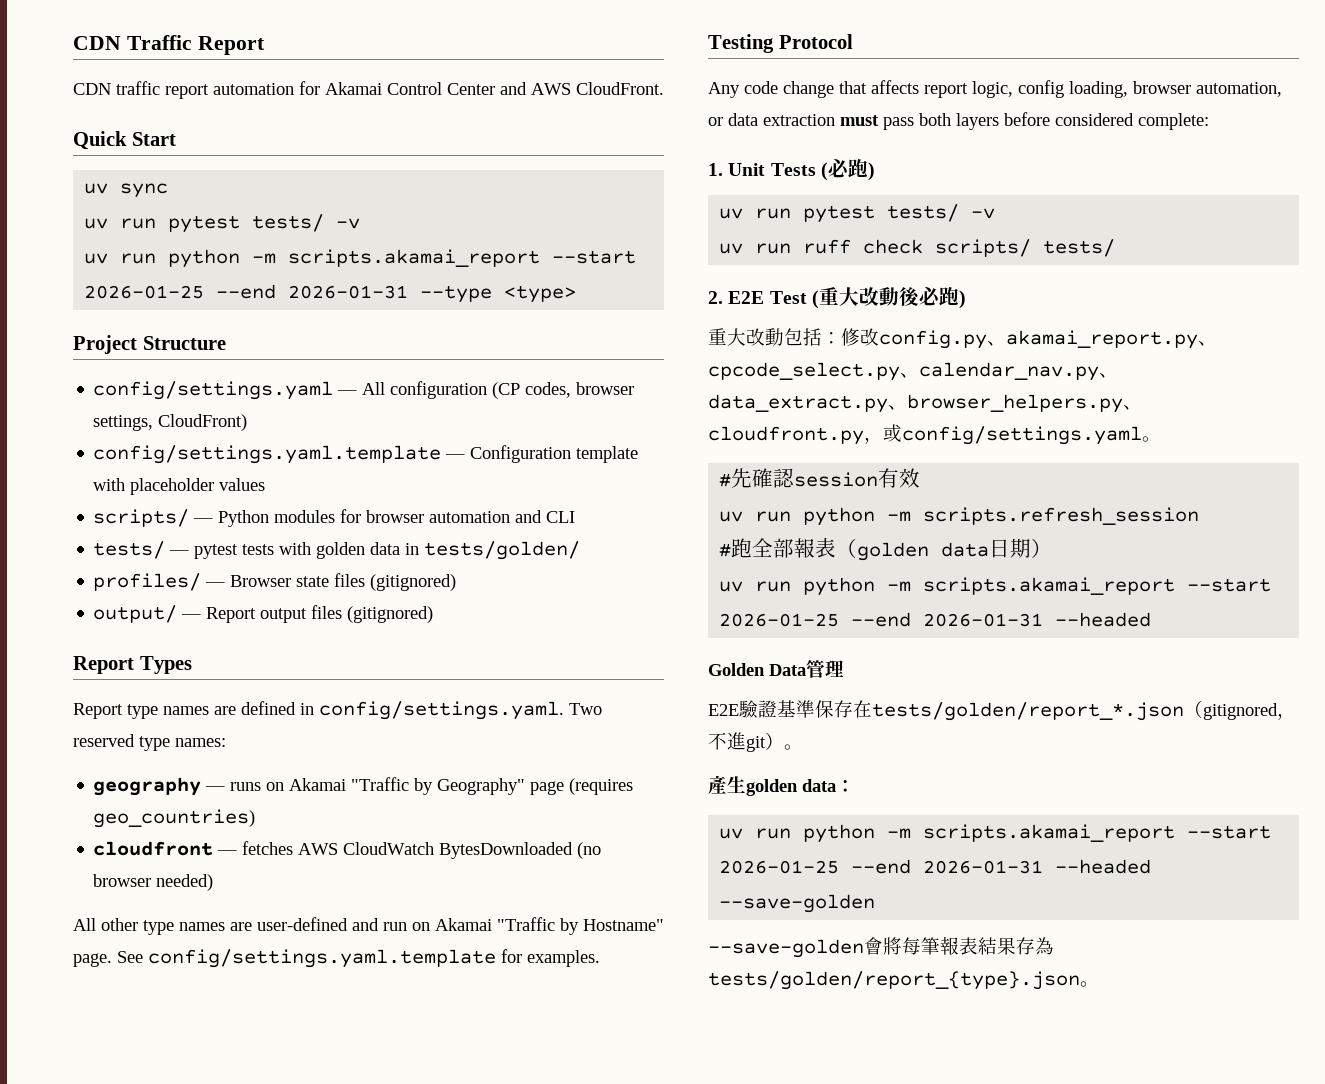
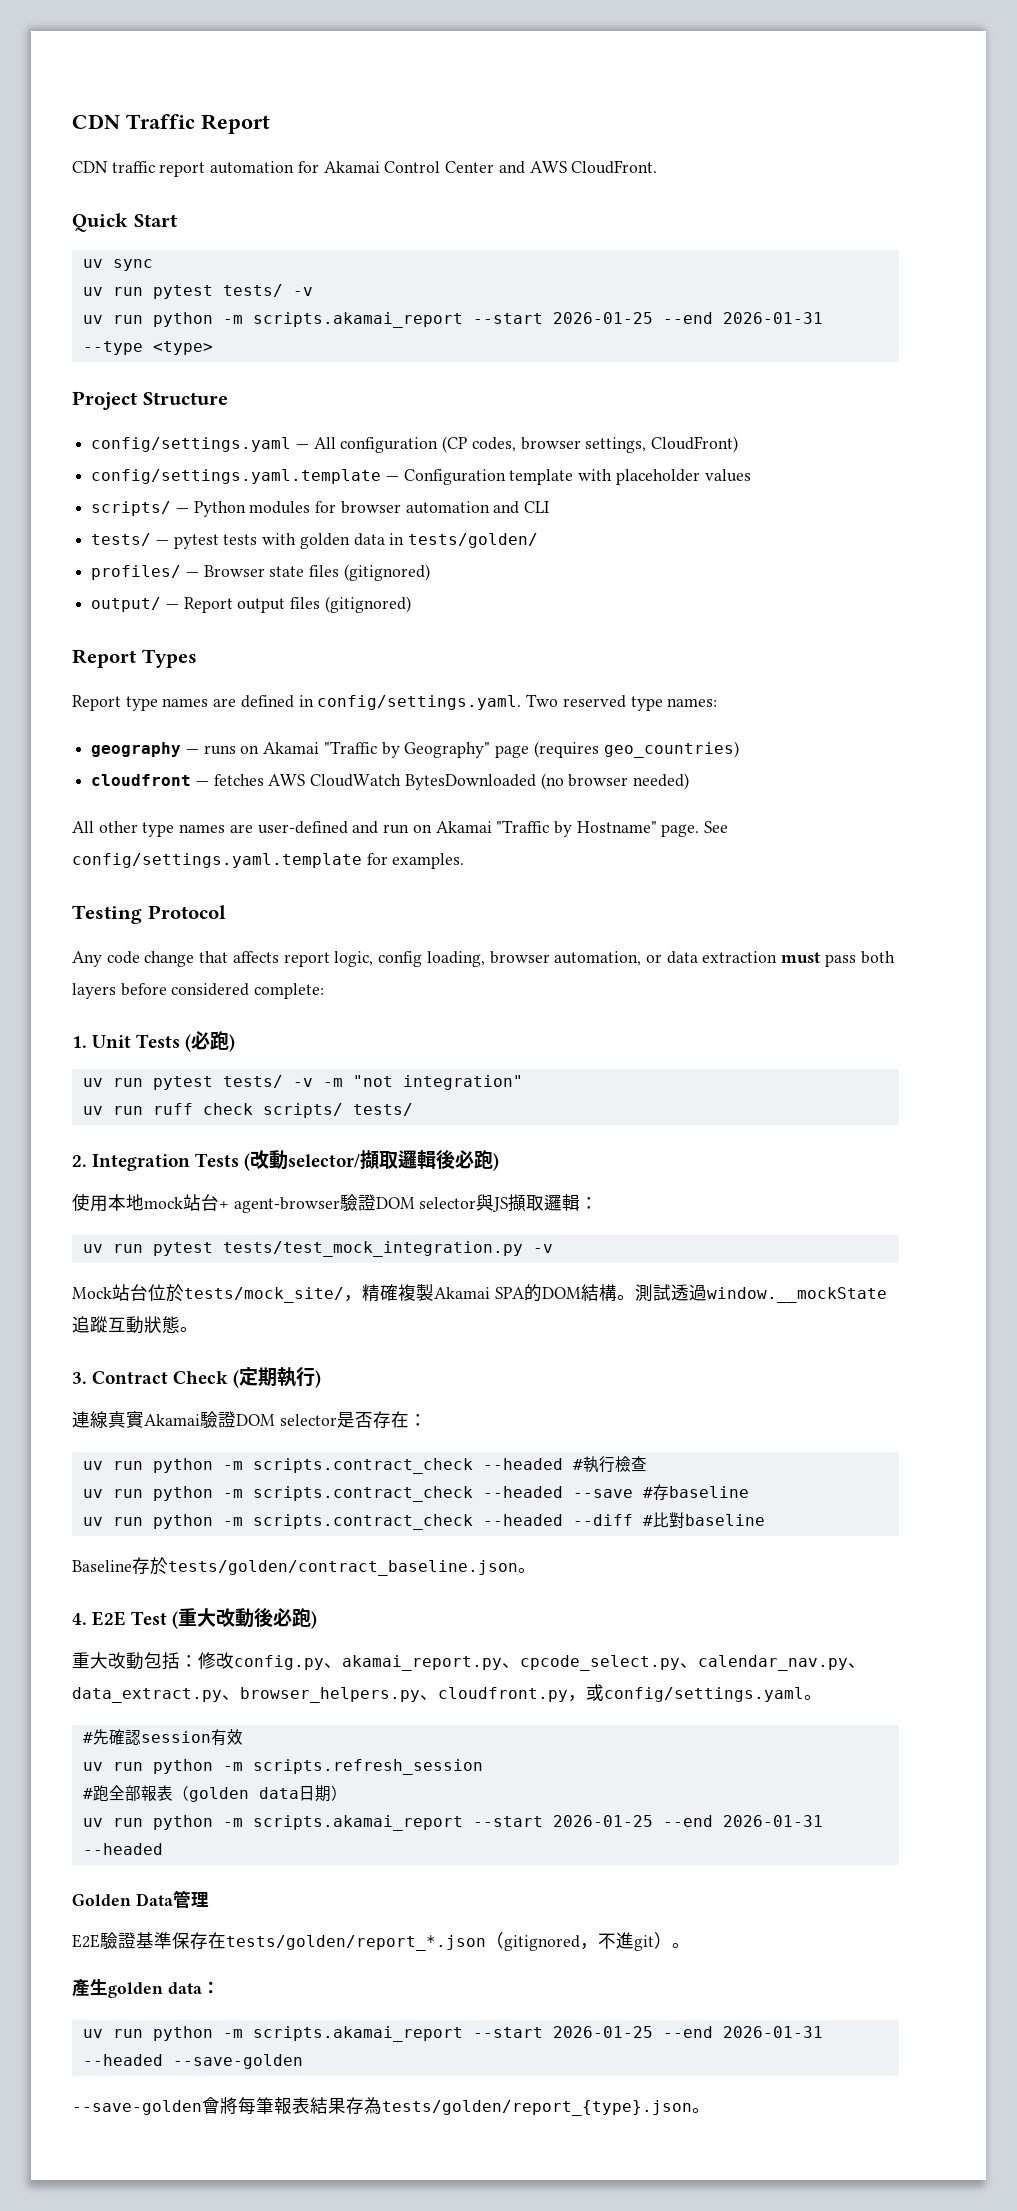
  1. Unit Tests (必跑)
- uv run pytest tests/ -v
+ uv run pytest tests/ -v -m "not integration"
- 2. E2E Test (重大改動後必跑)
+ 2. Integration Tests (改動selector/擷取邏輯後必跑)
+ 使用本地mock站台+ agent-browser驗證DOM selector與JS擷取邏輯：
+ uv run pytest tests/test_mock_integration.py -v
+ Mock站台位於tests/mock_site/，精確複製Akamai SPA的DOM結構。測試透過window.__mockState追蹤互動狀態。
+ 3. Contract Check (定期執行)
+ 連線真實Akamai驗證DOM selector是否存在：
+ uv run python -m scripts.contract_check --headed #執行檢查
+ uv run python -m scripts.contract_check --headed --save #存baseline
+ uv run python -m scripts.contract_check --headed --diff #比對baseline
+ Baseline存於tests/golden/contract_baseline.json。
+ 4. E2E Test (重大改動後必跑)

